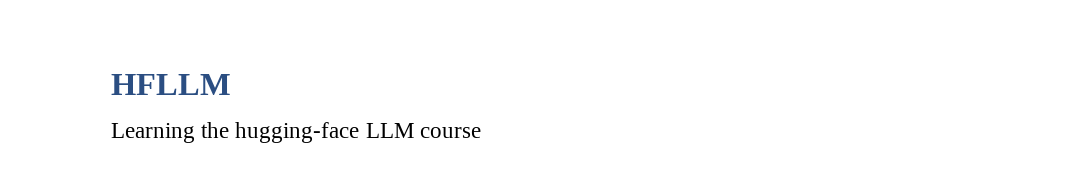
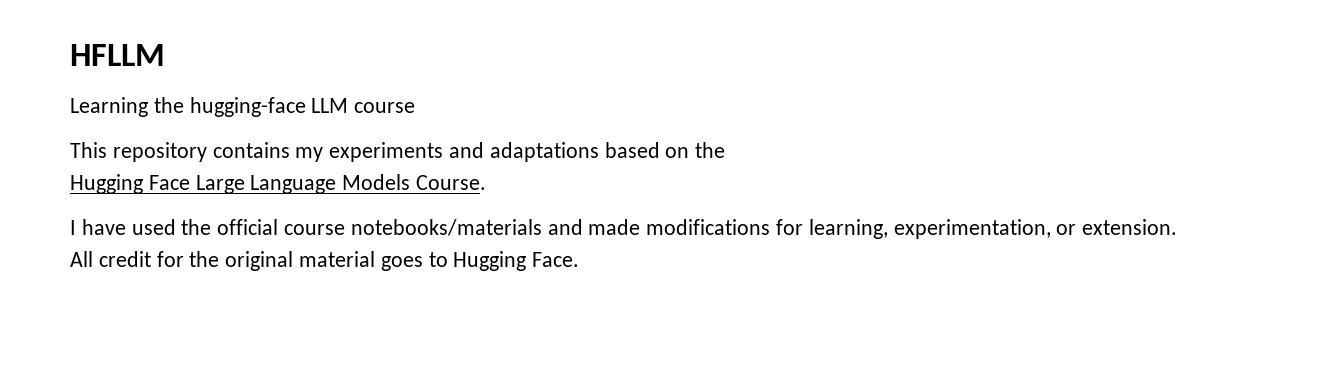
+ This repository contains my experiments and adaptations based on the
+ Hugging Face Large Language Models Course.
+ I have used the official course notebooks/materials and made modifications for learning, experimentation, or extension.
+ All credit for the original material goes to Hugging Face.

